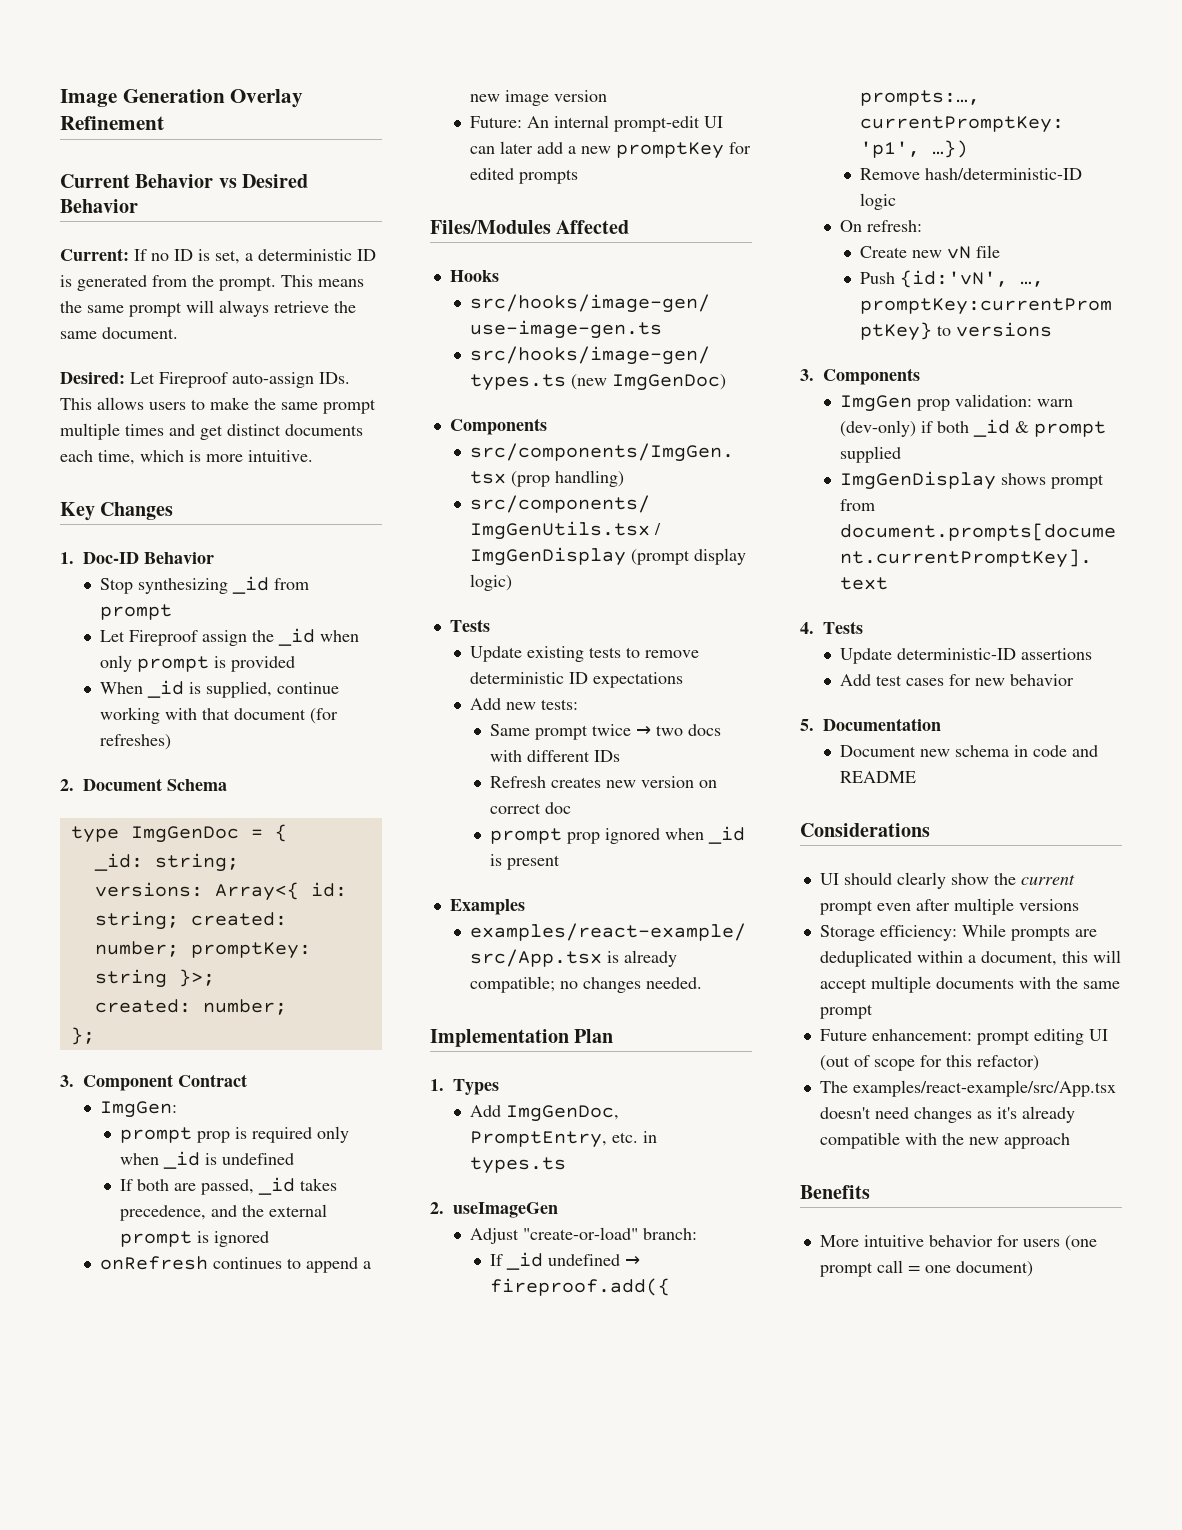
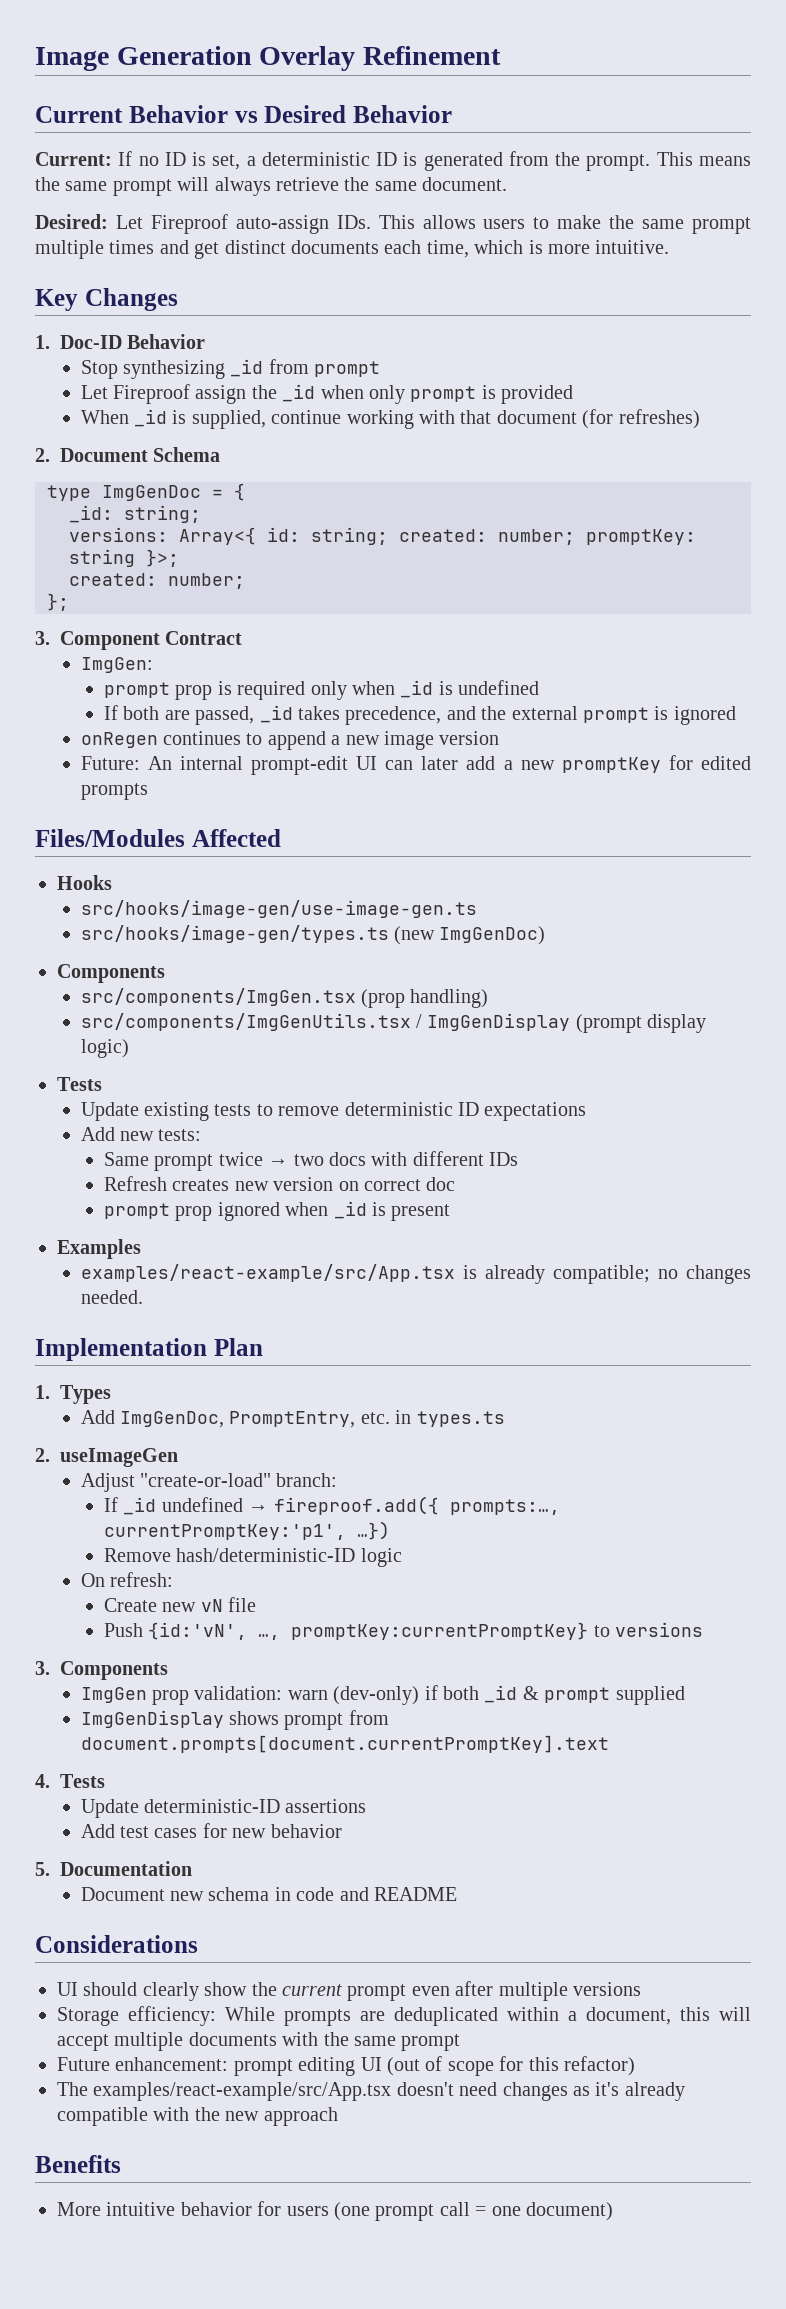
- onRefresh continues to append a new image version
+ onRegen continues to append a new image version

